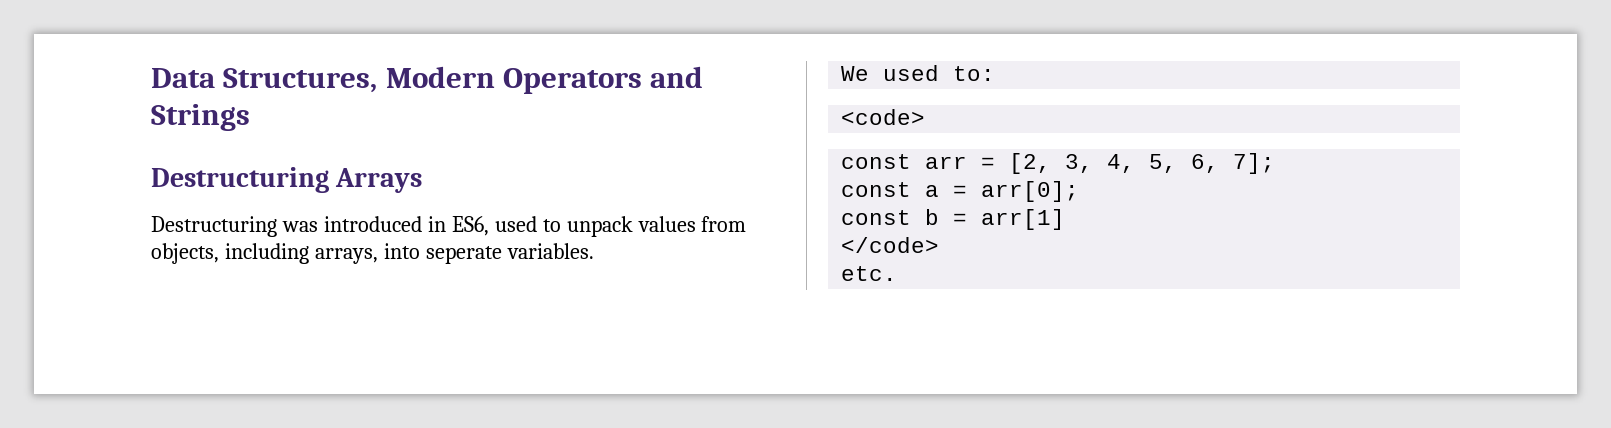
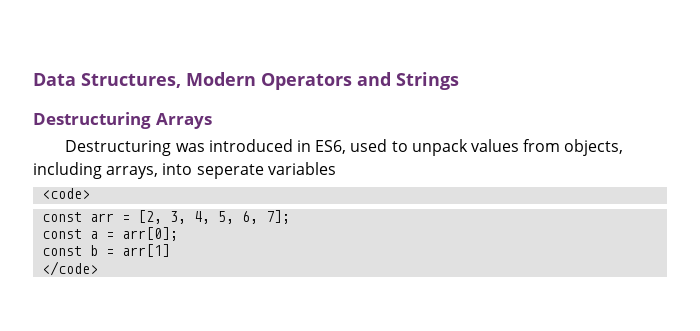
- Destructuring was introduced in ES6, used to unpack values from objects, including arrays, into seperate variables.
- We used to:
+ Destructuring was introduced in ES6, used to unpack values from objects, including arrays, into seperate variables
- etc.

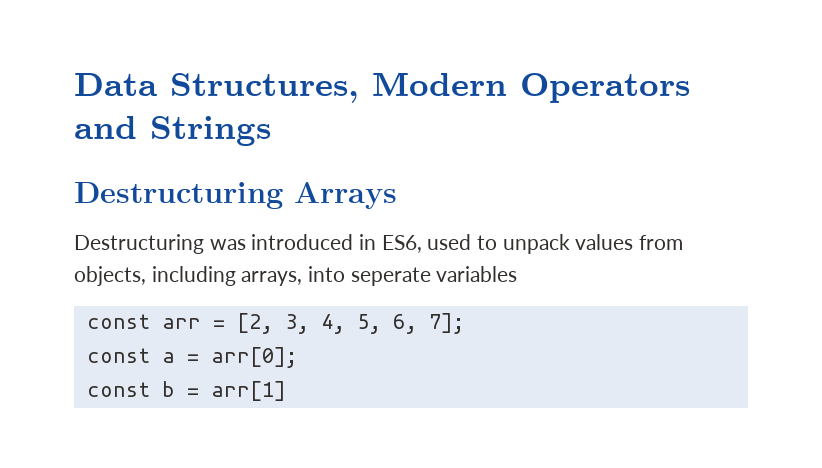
- <code>
- </code>

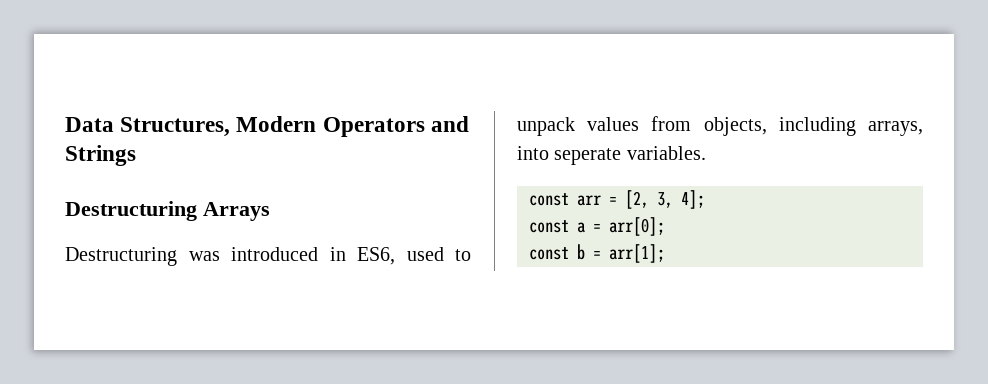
- Destructuring was introduced in ES6, used to unpack values from objects, including arrays, into seperate variables
+ Destructuring was introduced in ES6, used to unpack values from objects, including arrays, into seperate variables.
- const arr = [2, 3, 4, 5, 6, 7];
+ const arr = [2, 3, 4];
- const b = arr[1]
+ const b = arr[1];

